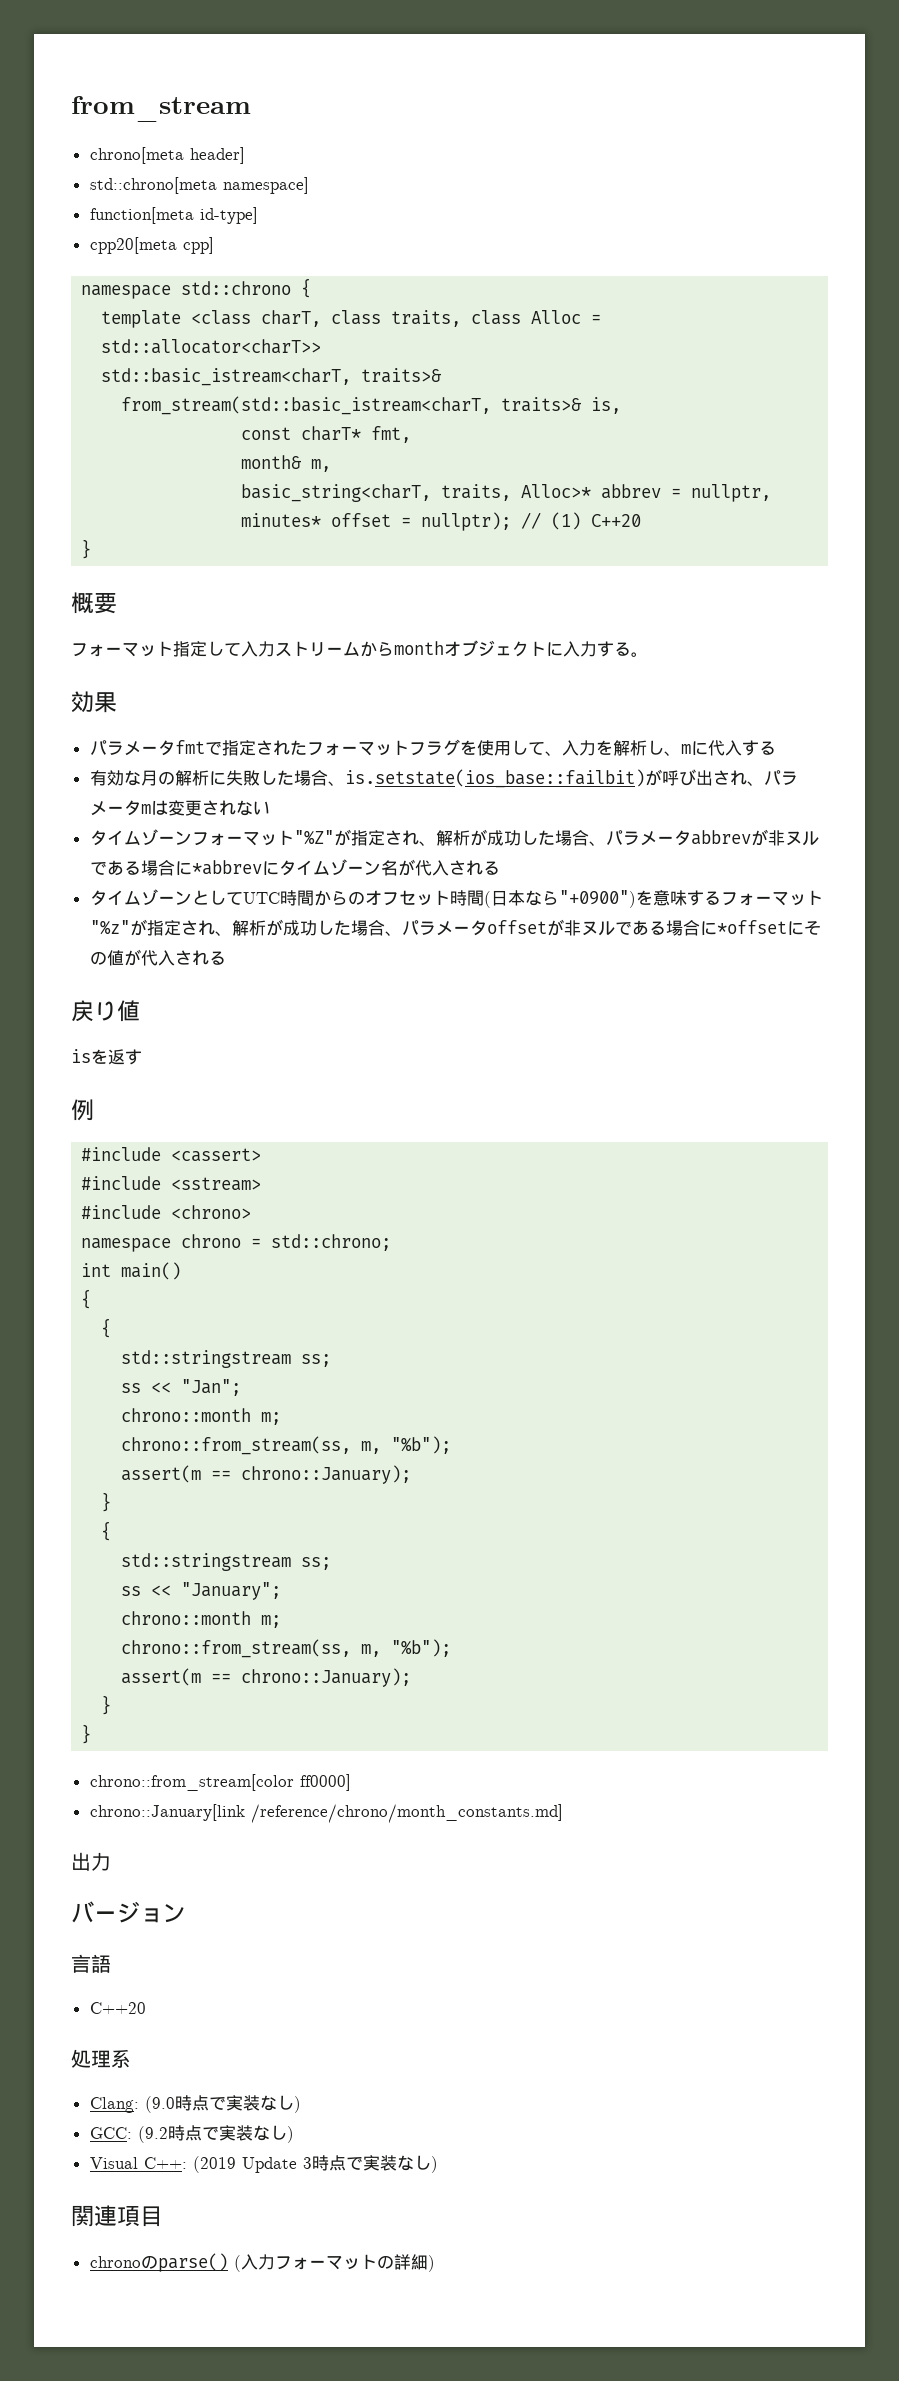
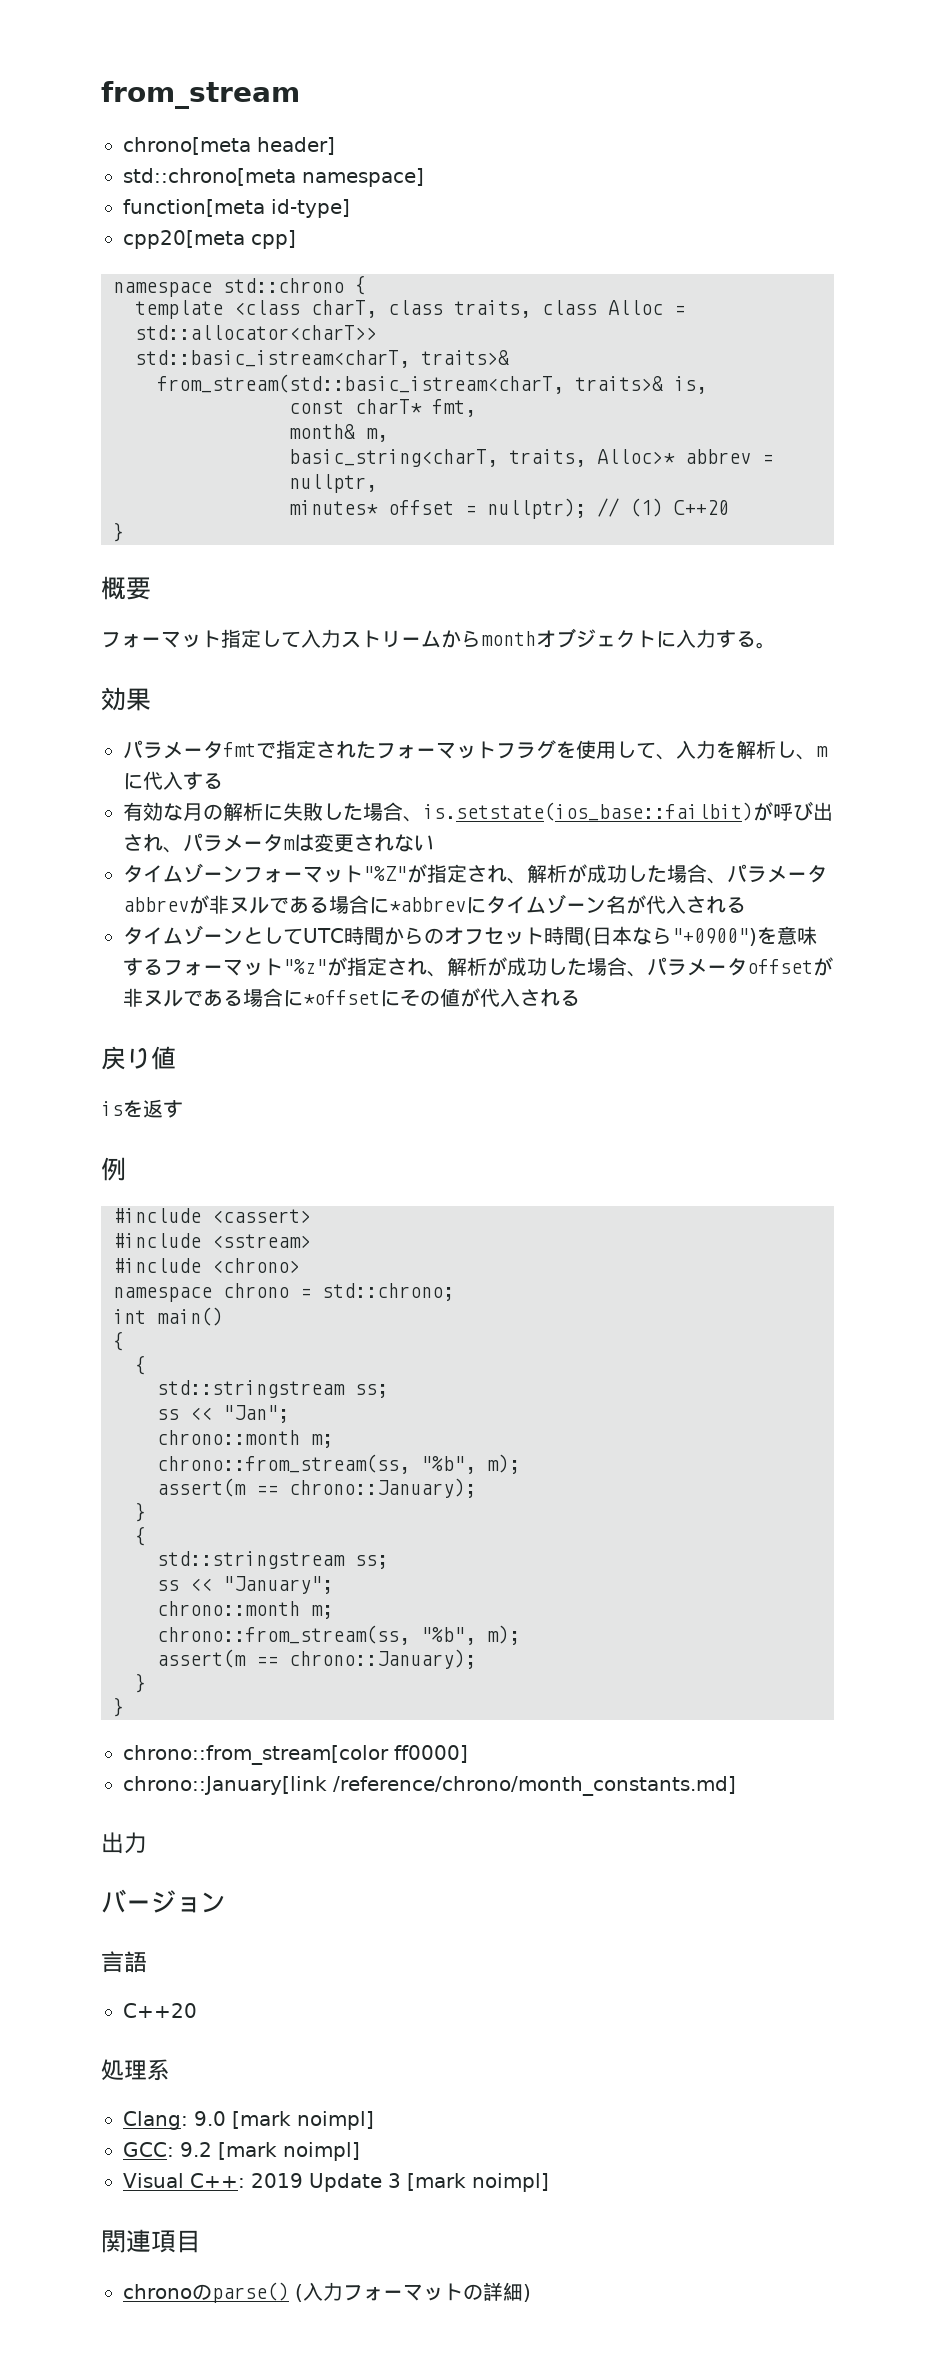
  ss << "Jan";
  chrono::month m;
- chrono::from_stream(ss, m, "%b");
+ chrono::from_stream(ss, "%b", m);
  ss << "January";
  chrono::month m;
- chrono::from_stream(ss, m, "%b");
+ chrono::from_stream(ss, "%b", m);
- Clang: (9.0時点で実装なし)
- GCC: (9.2時点で実装なし)
+ Clang: 9.0 [mark noimpl]
+ GCC: 9.2 [mark noimpl]
- Visual C++: (2019 Update 3時点で実装なし)
+ Visual C++: 2019 Update 3 [mark noimpl]

